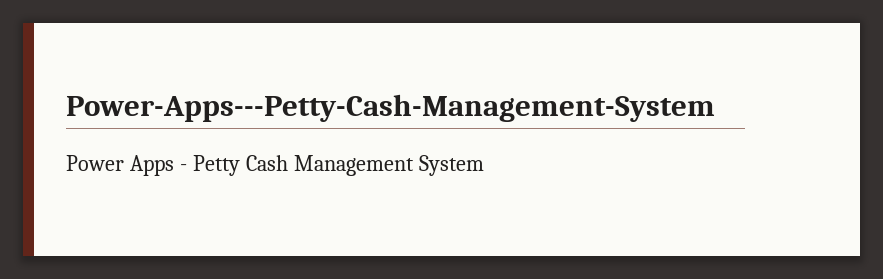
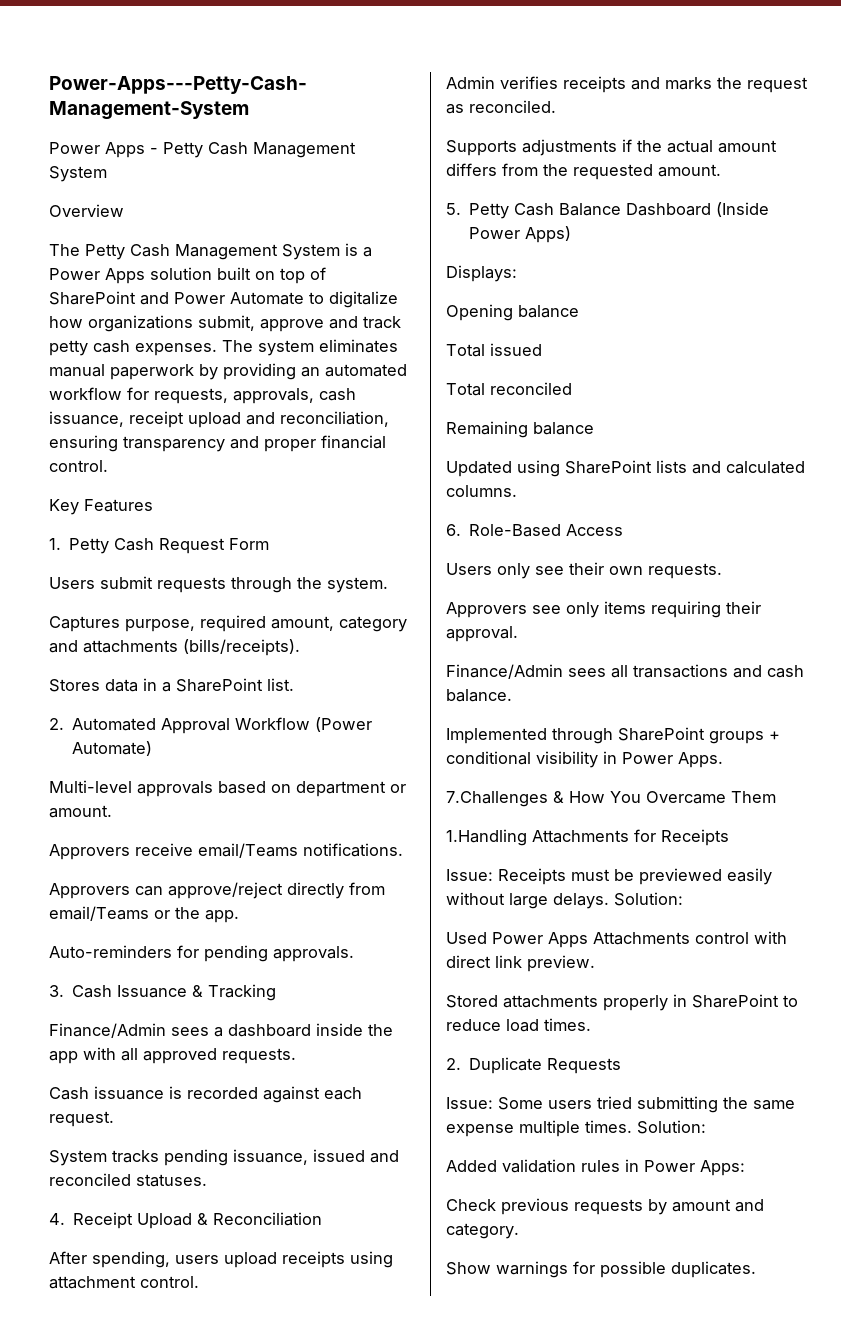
+ Overview
+ The Petty Cash Management System is a Power Apps solution built on top of SharePoint and Power Automate to digitalize how organizations submit, approve and track petty cash expenses. The system eliminates manual paperwork by providing an automated workflow for requests, approvals, cash issuance, receipt upload and reconciliation, ensuring transparency and proper financial control.
+ Key Features
+ 1. Petty Cash Request Form
+ Users submit requests through the system.
+ Captures purpose, required amount, category and attachments (bills/receipts).
+ Stores data in a SharePoint list.
+ 2. Automated Approval Workflow (Power Automate)
+ Multi-level approvals based on department or amount.
+ Approvers receive email/Teams notifications.
+ Approvers can approve/reject directly from email/Teams or the app.
+ Auto-reminders for pending approvals.
+ 3. Cash Issuance & Tracking
+ Finance/Admin sees a dashboard inside the app with all approved requests.
+ Cash issuance is recorded against each request.
+ System tracks pending issuance, issued and reconciled statuses.
+ 4. Receipt Upload & Reconciliation
+ After spending, users upload receipts using attachment control.
+ Admin verifies receipts and marks the request as reconciled.
+ Supports adjustments if the actual amount differs from the requested amount.
+ 5. Petty Cash Balance Dashboard (Inside Power Apps)
+ Displays:
+ Opening balance
+ Total issued
+ Total reconciled
+ Remaining balance
+ Updated using SharePoint lists and calculated columns.
+ 6. Role-Based Access
+ Users only see their own requests.
+ Approvers see only items requiring their approval.
+ Finance/Admin sees all transactions and cash balance.
+ Implemented through SharePoint groups + conditional visibility in Power Apps.
+ 7.Challenges & How You Overcame Them
+ 1.Handling Attachments for Receipts
+ Issue: Receipts must be previewed easily without large delays. Solution:
+ Used Power Apps Attachments control with direct link preview.
+ Stored attachments properly in SharePoint to reduce load times.
+ 2. Duplicate Requests
+ Issue: Some users tried submitting the same expense multiple times. Solution:
+ Added validation rules in Power Apps:
+ Check previous requests by amount and category.
+ Show warnings for possible duplicates.

